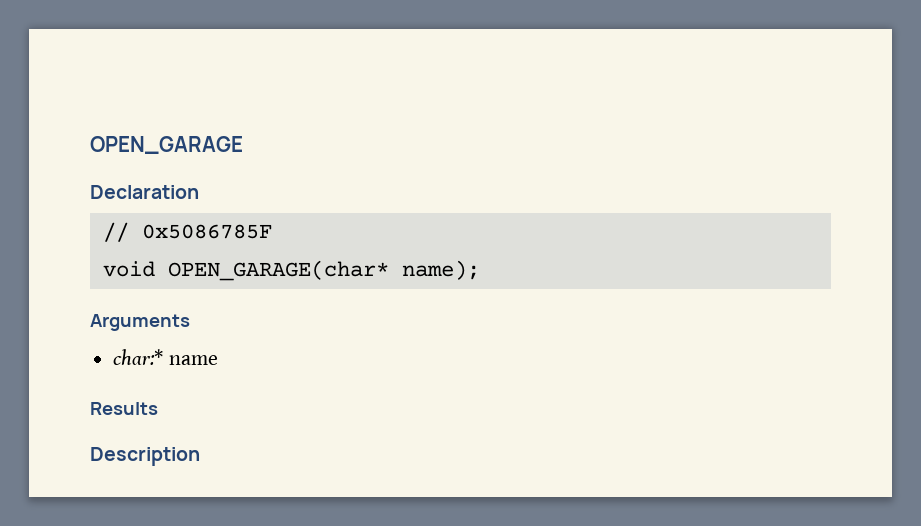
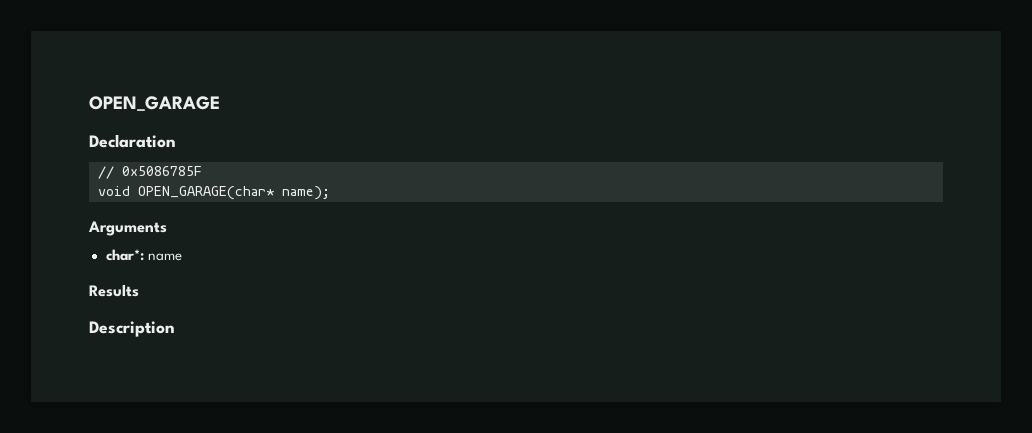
- char:* name
+ char*: name

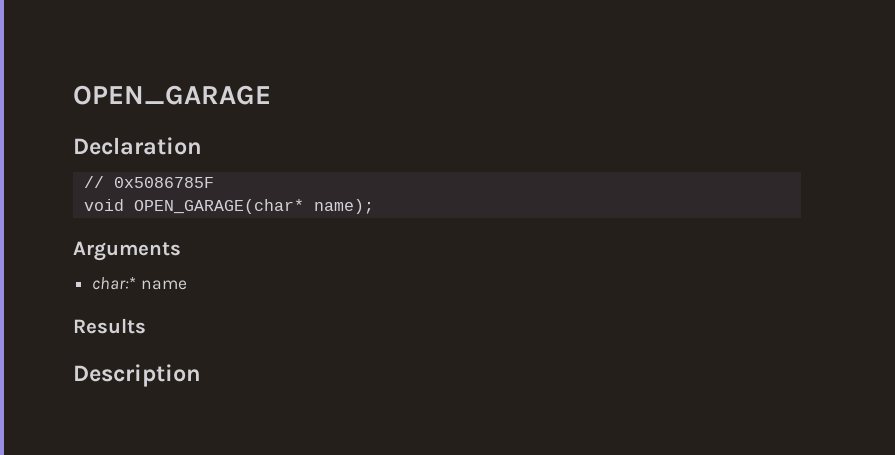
- char*: name
+ char:* name

